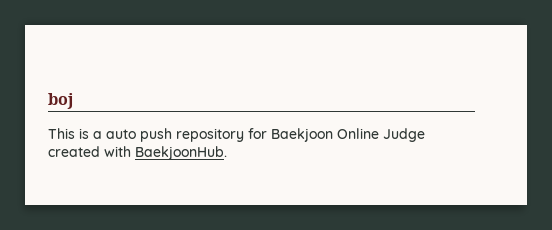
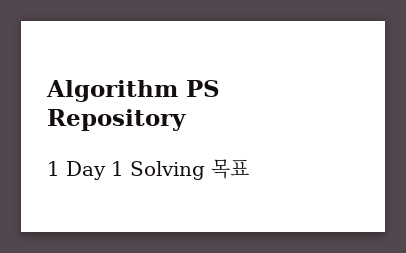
- boj
- This is a auto push repository for Baekjoon Online Judge created with BaekjoonHub.
+ Algorithm PS Repository
+ 1 Day 1 Solving 목표

